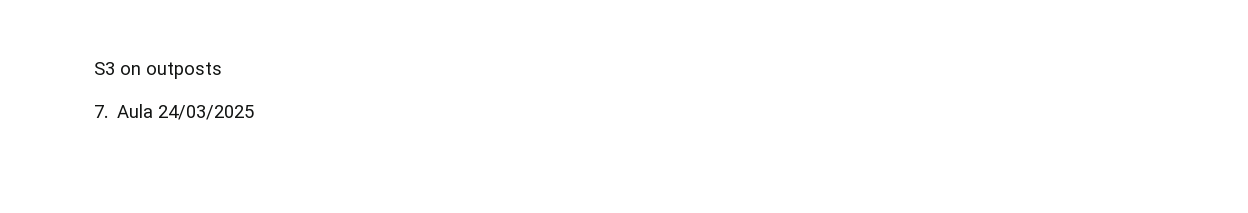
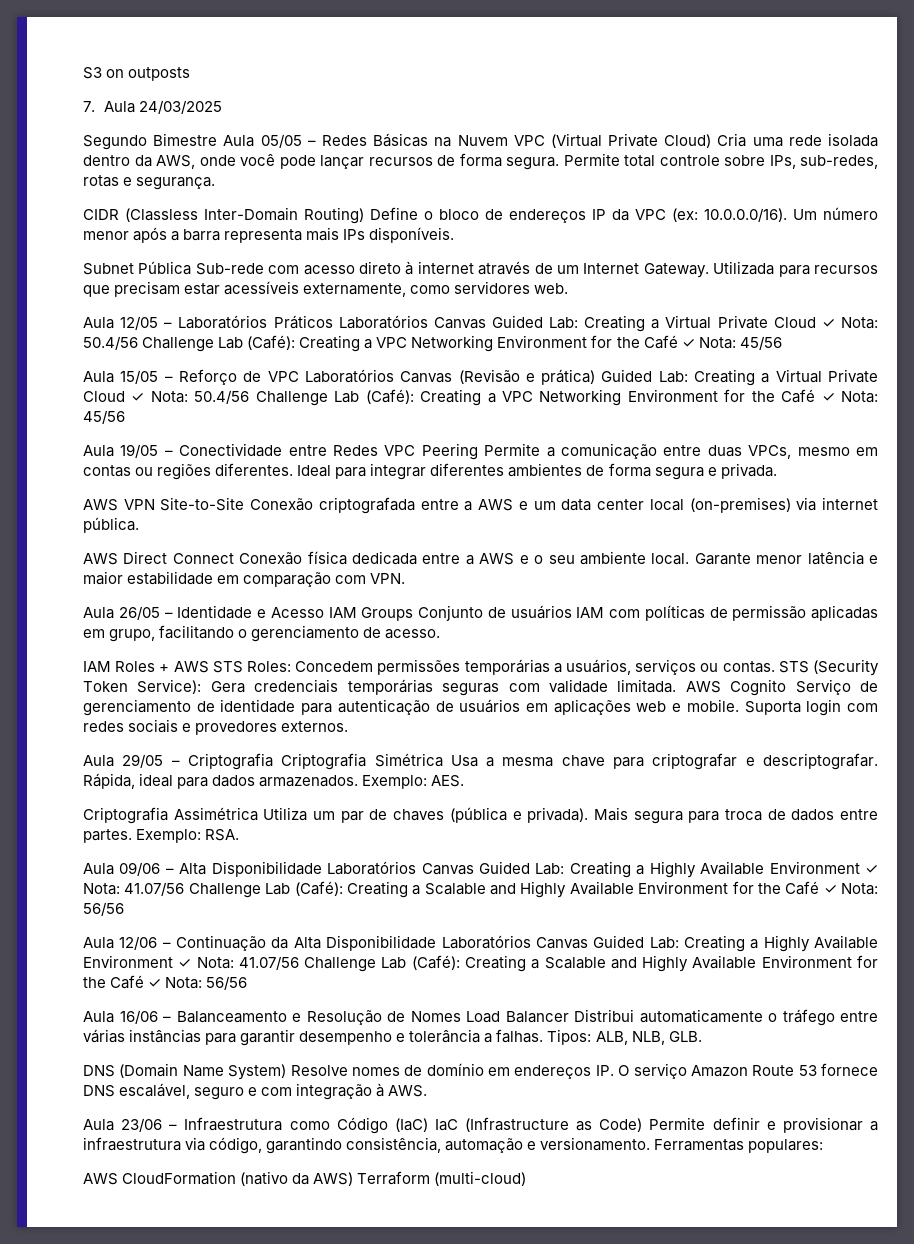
+ Segundo Bimestre Aula 05/05 – Redes Básicas na Nuvem VPC (Virtual Private Cloud) Cria uma rede isolada dentro da AWS, onde você pode lançar recursos de forma segura. Permite total controle sobre IPs, sub-redes, rotas e segurança.
+ CIDR (Classless Inter-Domain Routing) Define o bloco de endereços IP da VPC (ex: 10.0.0.0/16). Um número menor após a barra representa mais IPs disponíveis.
+ Subnet Pública Sub-rede com acesso direto à internet através de um Internet Gateway. Utilizada para recursos que precisam estar acessíveis externamente, como servidores web.
+ Aula 12/05 – Laboratórios Práticos Laboratórios Canvas Guided Lab: Creating a Virtual Private Cloud ✓ Nota: 50.4/56 Challenge Lab (Café): Creating a VPC Networking Environment for the Café ✓ Nota: 45/56
+ Aula 15/05 – Reforço de VPC Laboratórios Canvas (Revisão e prática) Guided Lab: Creating a Virtual Private Cloud ✓ Nota: 50.4/56 Challenge Lab (Café): Creating a VPC Networking Environment for the Café ✓ Nota: 45/56
+ Aula 19/05 – Conectividade entre Redes VPC Peering Permite a comunicação entre duas VPCs, mesmo em contas ou regiões diferentes. Ideal para integrar diferentes ambientes de forma segura e privada.
+ AWS VPN Site-to-Site Conexão criptografada entre a AWS e um data center local (on-premises) via internet pública.
+ AWS Direct Connect Conexão física dedicada entre a AWS e o seu ambiente local. Garante menor latência e maior estabilidade em comparação com VPN.
+ Aula 26/05 – Identidade e Acesso IAM Groups Conjunto de usuários IAM com políticas de permissão aplicadas em grupo, facilitando o gerenciamento de acesso.
+ IAM Roles + AWS STS Roles: Concedem permissões temporárias a usuários, serviços ou contas. STS (Security Token Service): Gera credenciais temporárias seguras com validade limitada. AWS Cognito Serviço de gerenciamento de identidade para autenticação de usuários em aplicações web e mobile. Suporta login com redes sociais e provedores externos.
+ Aula 29/05 – Criptografia Criptografia Simétrica Usa a mesma chave para criptografar e descriptografar. Rápida, ideal para dados armazenados. Exemplo: AES.
+ Criptografia Assimétrica Utiliza um par de chaves (pública e privada). Mais segura para troca de dados entre partes. Exemplo: RSA.
+ Aula 09/06 – Alta Disponibilidade Laboratórios Canvas Guided Lab: Creating a Highly Available Environment ✓ Nota: 41.07/56 Challenge Lab (Café): Creating a Scalable and Highly Available Environment for the Café ✓ Nota: 56/56
+ Aula 12/06 – Continuação da Alta Disponibilidade Laboratórios Canvas Guided Lab: Creating a Highly Available Environment ✓ Nota: 41.07/56 Challenge Lab (Café): Creating a Scalable and Highly Available Environment for the Café ✓ Nota: 56/56
+ Aula 16/06 – Balanceamento e Resolução de Nomes Load Balancer Distribui automaticamente o tráfego entre várias instâncias para garantir desempenho e tolerância a falhas. Tipos: ALB, NLB, GLB.
+ DNS (Domain Name System) Resolve nomes de domínio em endereços IP. O serviço Amazon Route 53 fornece DNS escalável, seguro e com integração à AWS.
+ Aula 23/06 – Infraestrutura como Código (IaC) IaC (Infrastructure as Code) Permite definir e provisionar a infraestrutura via código, garantindo consistência, automação e versionamento. Ferramentas populares:
+ AWS CloudFormation (nativo da AWS) Terraform (multi-cloud)

